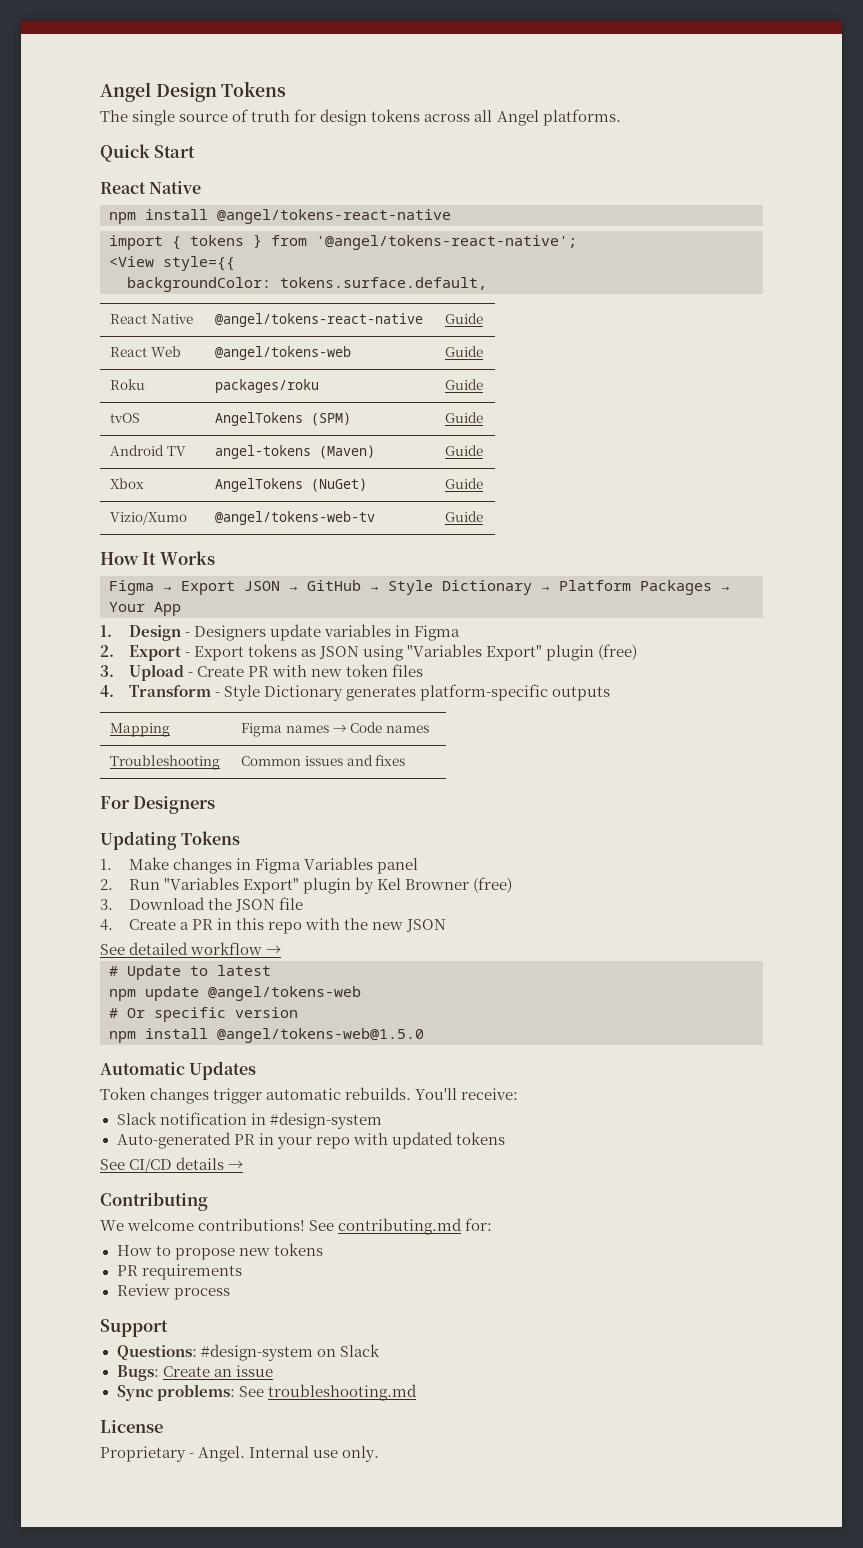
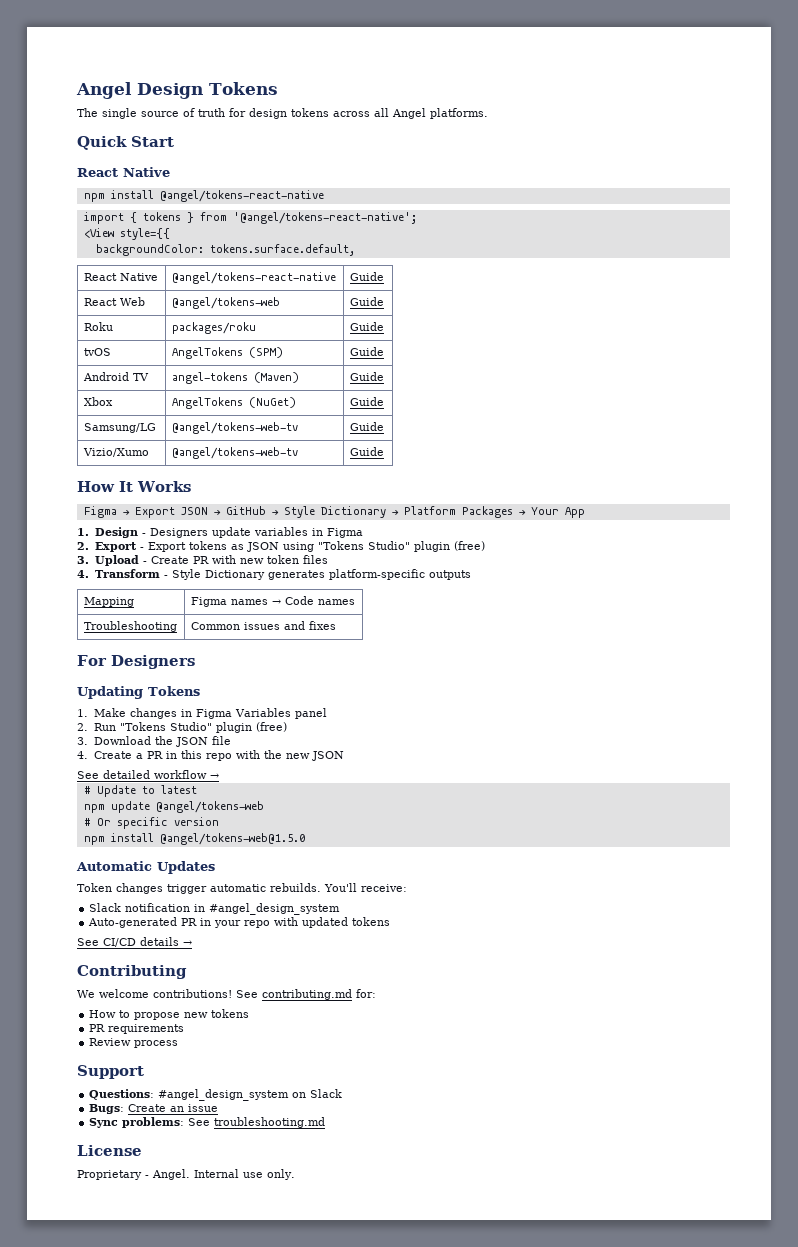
+ Samsung/LG | @angel/tokens-web-tv | Guide
- 2. Export - Export tokens as JSON using "Variables Export" plugin (free)
+ 2. Export - Export tokens as JSON using "Tokens Studio" plugin (free)
- 2. Run "Variables Export" plugin by Kel Browner (free)
+ 2. Run "Tokens Studio" plugin (free)
- Slack notification in #design-system
+ Slack notification in #angel_design_system
- Questions: #design-system on Slack
+ Questions: #angel_design_system on Slack

